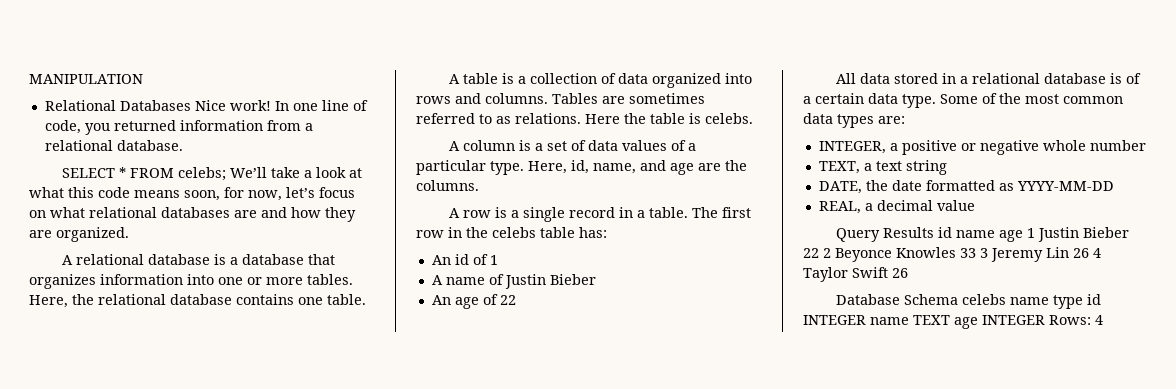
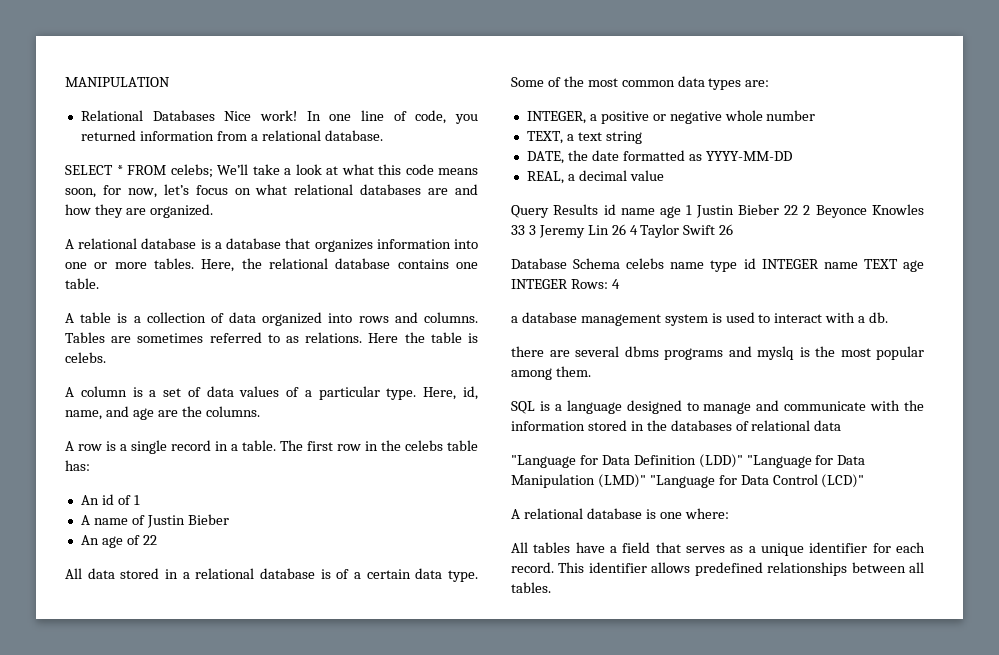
+ a database management system is used to interact with a db.
+ there are several dbms programs and myslq is the most popular among them.
+ SQL is a language designed to manage and communicate with the information stored in the databases of relational data
+ "Language for Data Definition (LDD)" "Language for Data Manipulation (LMD)" "Language for Data Control (LCD)"
+ A relational database is one where:
+ All tables have a field that serves as a unique identifier for each record. This identifier allows predefined relationships between all tables.

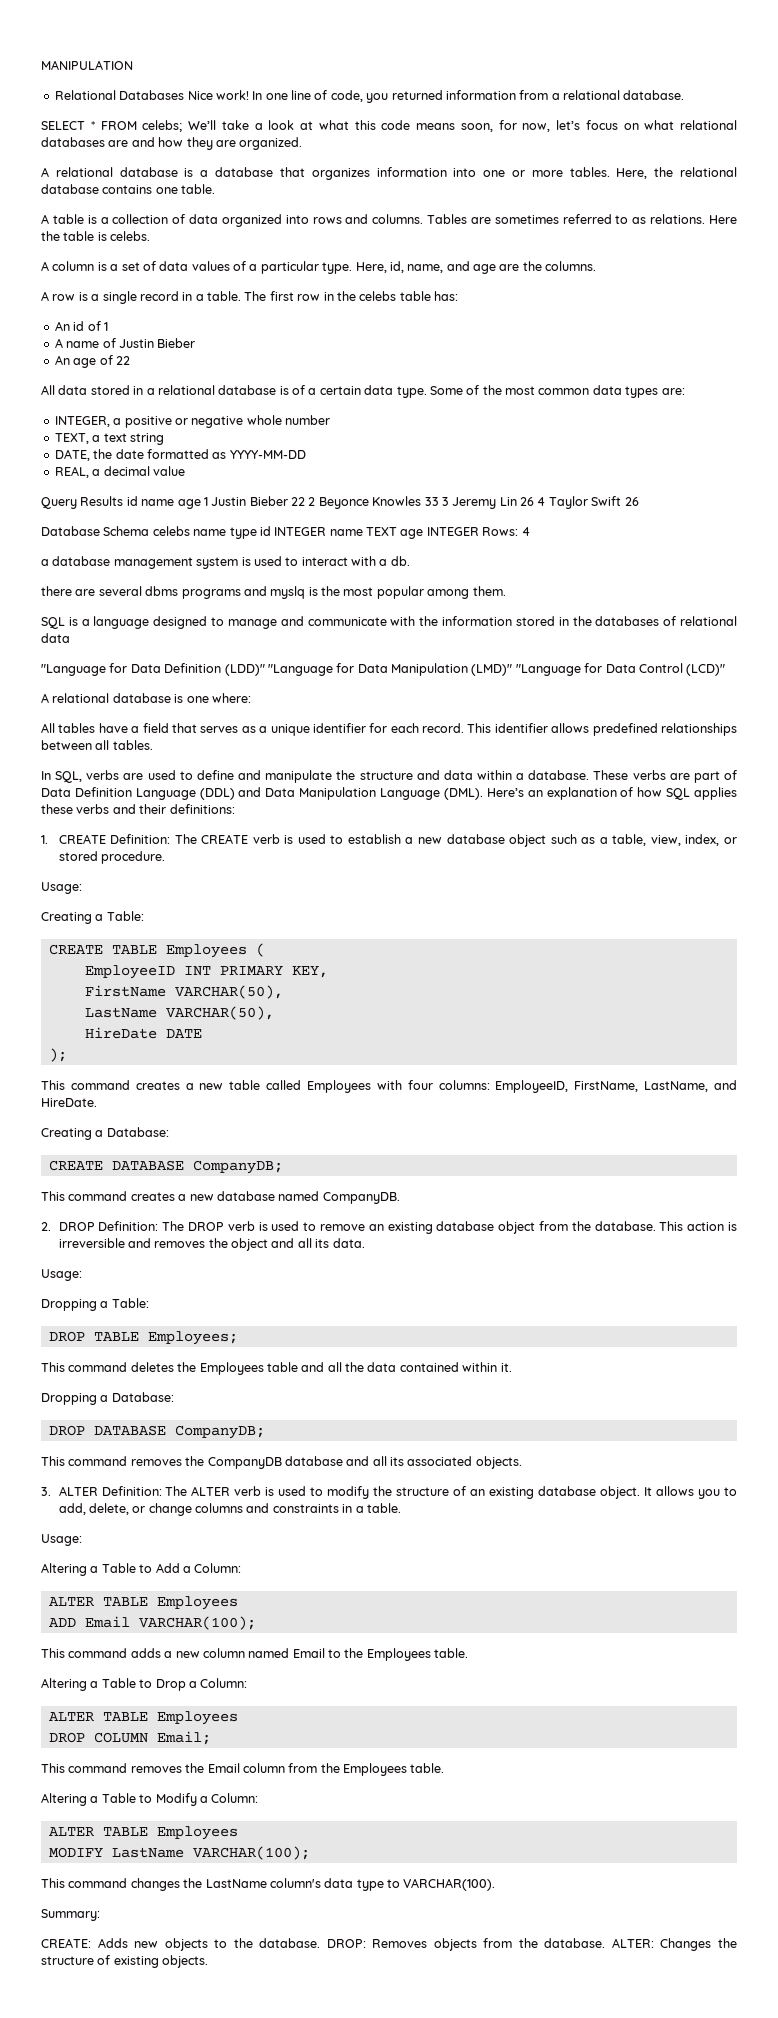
+ In SQL, verbs are used to define and manipulate the structure and data within a database. These verbs are part of Data Definition Language (DDL) and Data Manipulation Language (DML). Here’s an explanation of how SQL applies these verbs and their definitions:
+ 1. CREATE Definition: The CREATE verb is used to establish a new database object such as a table, view, index, or stored procedure.
+ Usage:
+ Creating a Table:
+ CREATE TABLE Employees (
+ EmployeeID INT PRIMARY KEY,
+ FirstName VARCHAR(50),
+ LastName VARCHAR(50),
+ HireDate DATE
+ );
+ This command creates a new table called Employees with four columns: EmployeeID, FirstName, LastName, and HireDate.
+ Creating a Database:
+ CREATE DATABASE CompanyDB;
+ This command creates a new database named CompanyDB.
+ 2. DROP Definition: The DROP verb is used to remove an existing database object from the database. This action is irreversible and removes the object and all its data.
+ Usage:
+ Dropping a Table:
+ DROP TABLE Employees;
+ This command deletes the Employees table and all the data contained within it.
+ Dropping a Database:
+ DROP DATABASE CompanyDB;
+ This command removes the CompanyDB database and all its associated objects.
+ 3. ALTER Definition: The ALTER verb is used to modify the structure of an existing database object. It allows you to add, delete, or change columns and constraints in a table.
+ Usage:
+ Altering a Table to Add a Column:
+ ALTER TABLE Employees
+ ADD Email VARCHAR(100);
+ This command adds a new column named Email to the Employees table.
+ Altering a Table to Drop a Column:
+ ALTER TABLE Employees
+ DROP COLUMN Email;
+ This command removes the Email column from the Employees table.
+ Altering a Table to Modify a Column:
+ ALTER TABLE Employees
+ MODIFY LastName VARCHAR(100);
+ This command changes the LastName column's data type to VARCHAR(100).
+ Summary:
+ CREATE: Adds new objects to the database. DROP: Removes objects from the database. ALTER: Changes the structure of existing objects.

